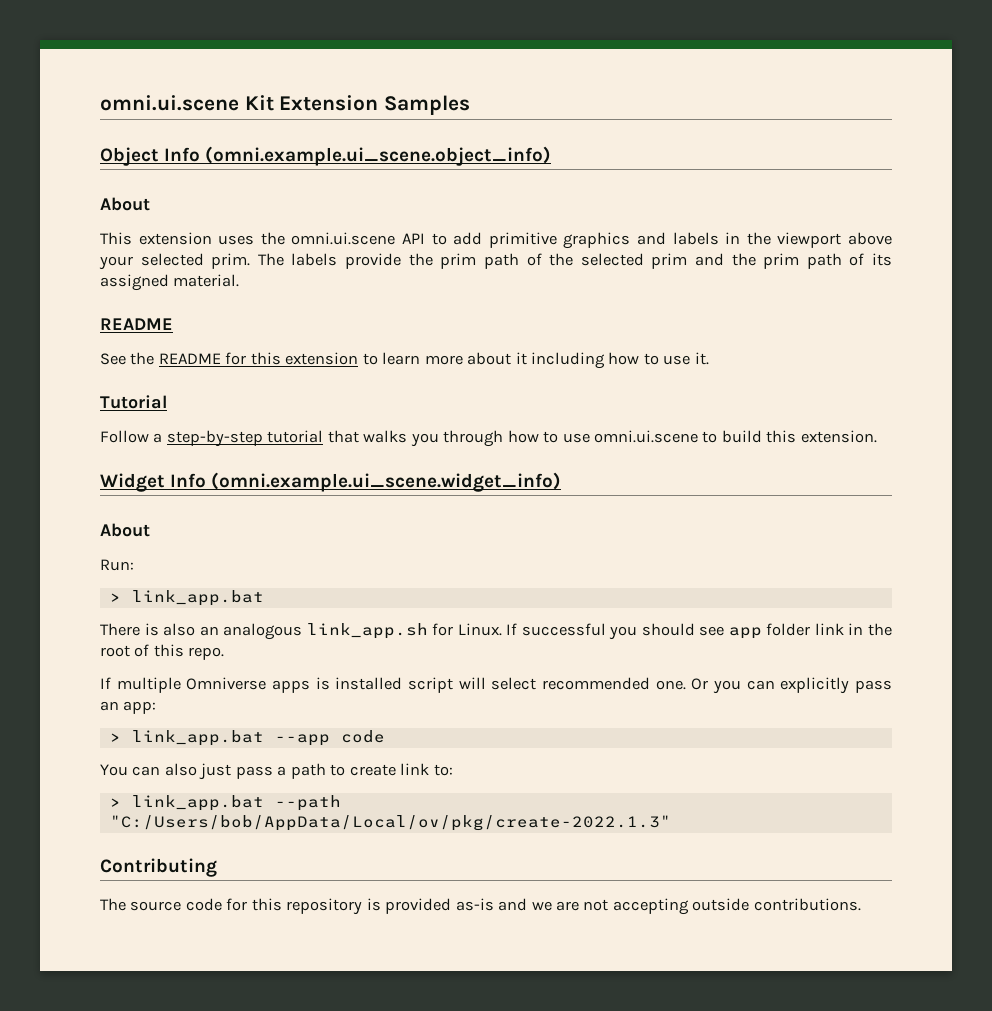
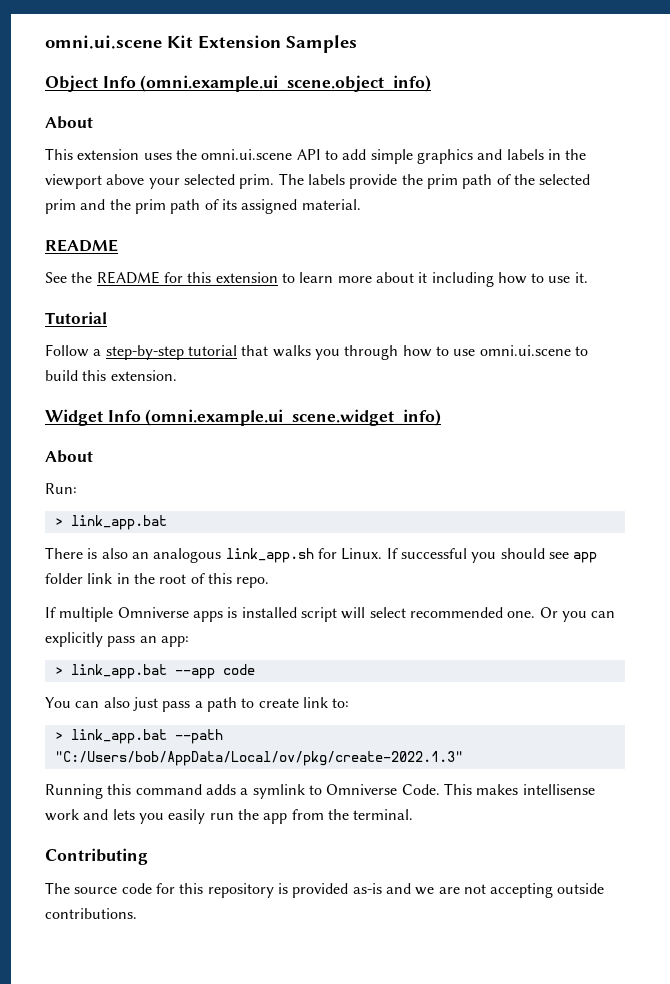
- This extension uses the omni.ui.scene API to add primitive graphics and labels in the viewport above your selected prim.
+ This extension uses the omni.ui.scene API to add simple graphics and labels in the viewport above your selected prim.
+ Running this command adds a symlink to Omniverse Code. This makes intellisense work and lets you easily run the app from the terminal.

